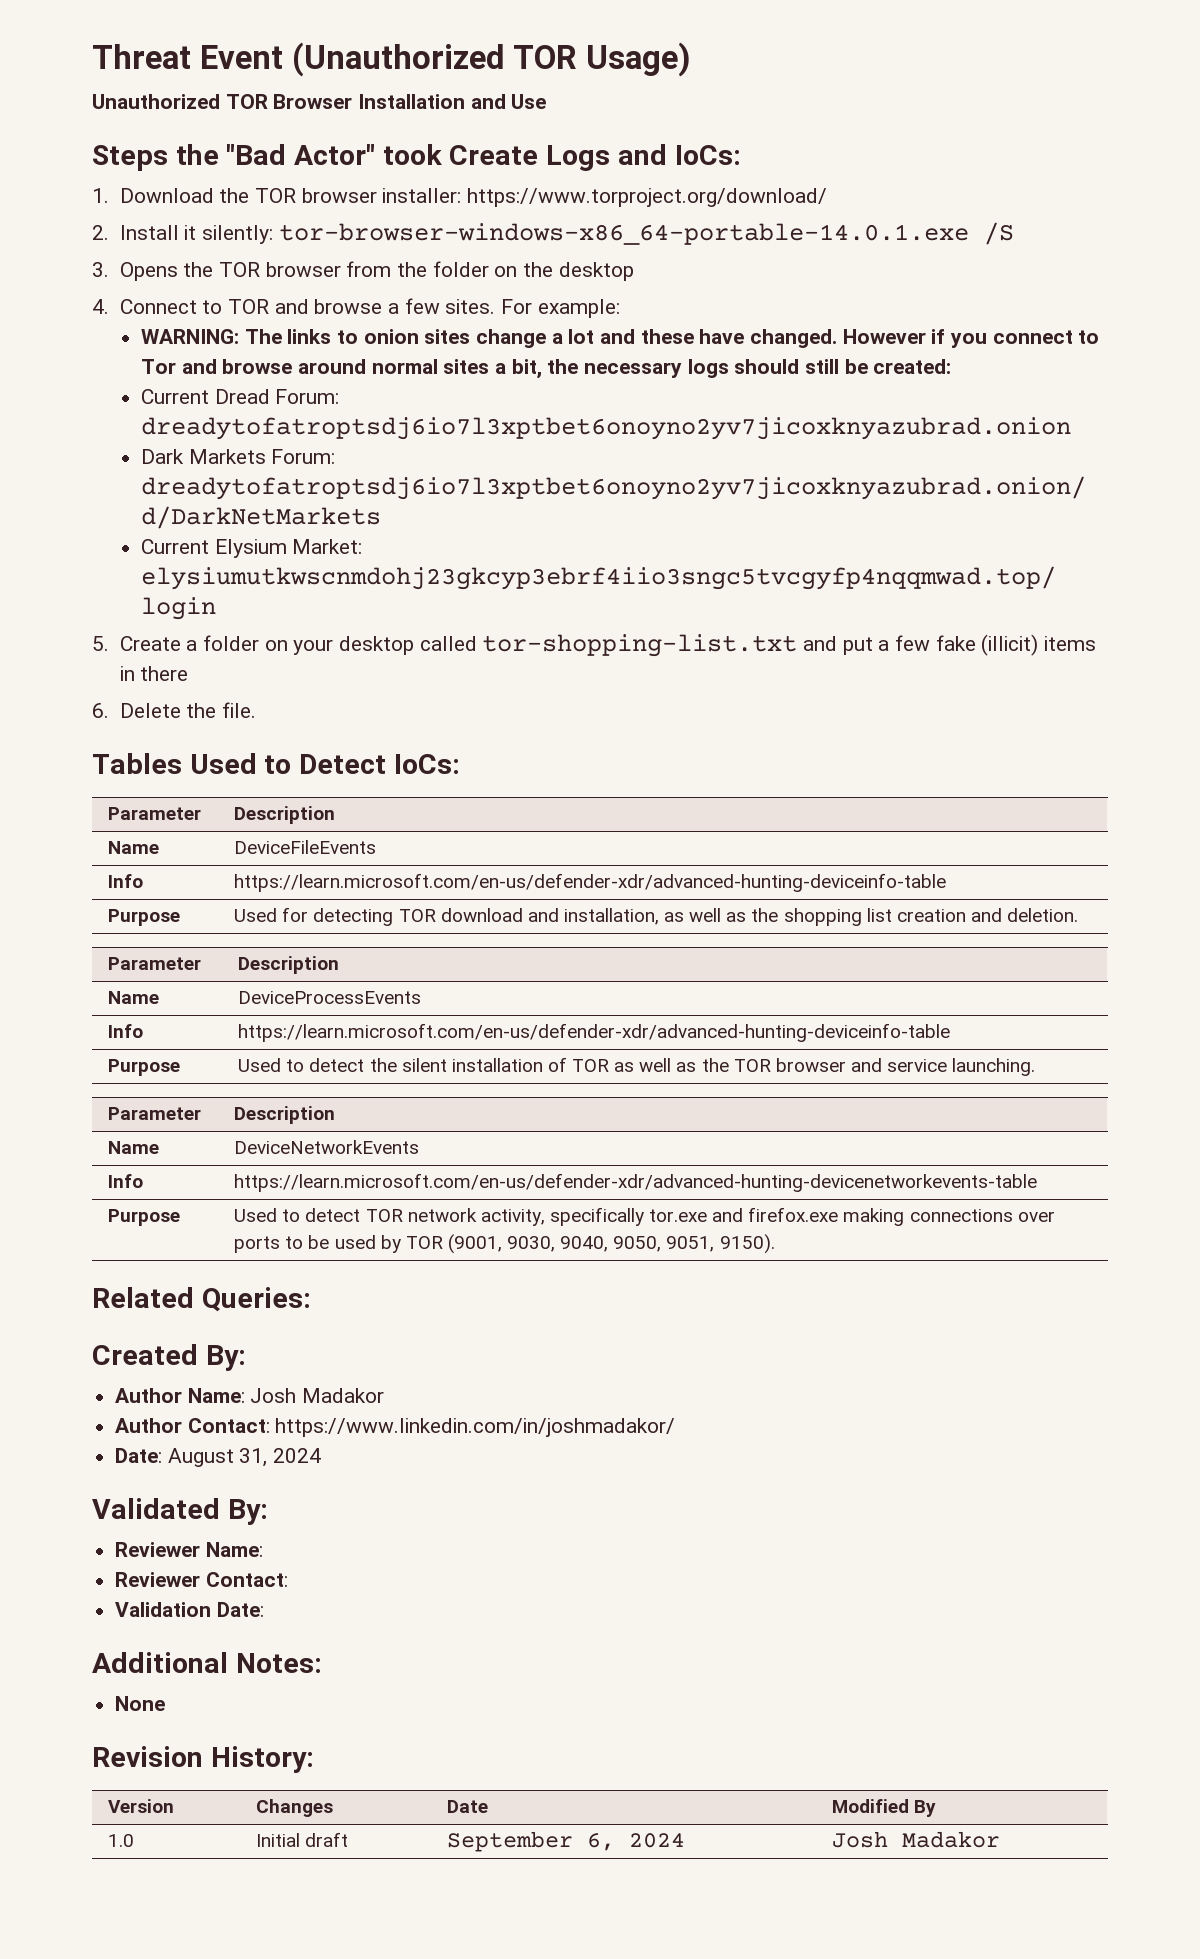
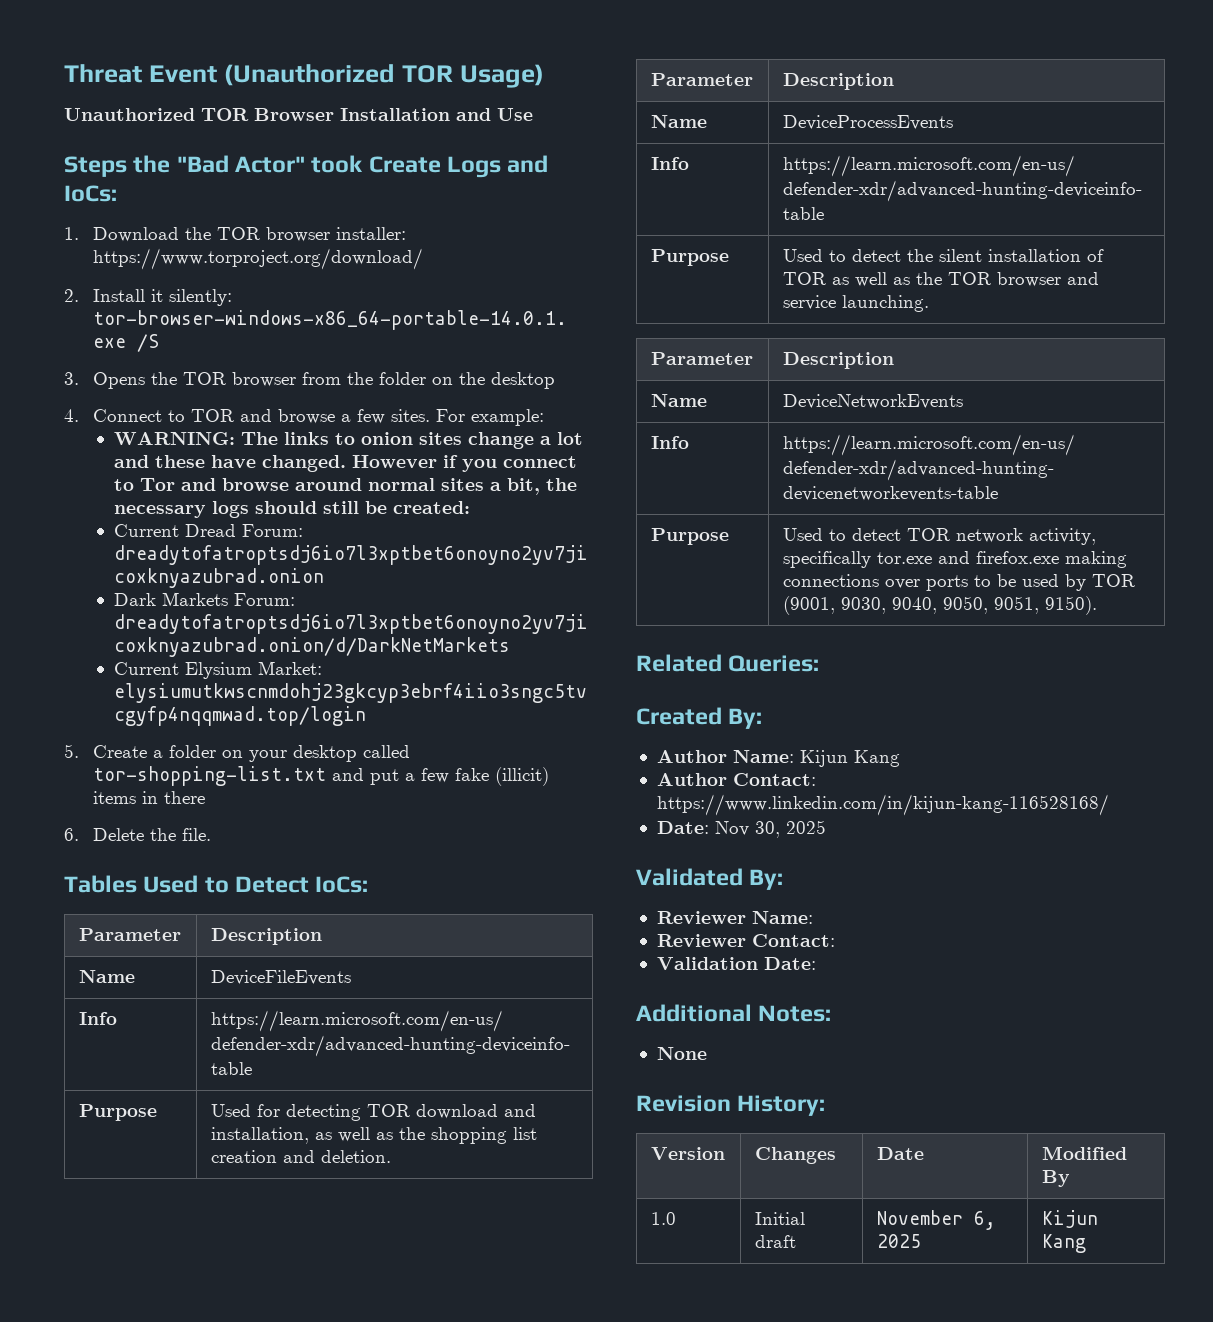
- Author Name: Josh Madakor
+ Author Name: Kijun Kang
- Author Contact: https://www.linkedin.com/in/joshmadakor/
- Date: August 31, 2024
+ Author Contact: https://www.linkedin.com/in/kijun-kang-116528168/
+ Date: Nov 30, 2025
- 1.0 | Initial draft | September 6, 2024 | Josh Madakor
+ 1.0 | Initial draft | November 6, 2025 | Kijun Kang

